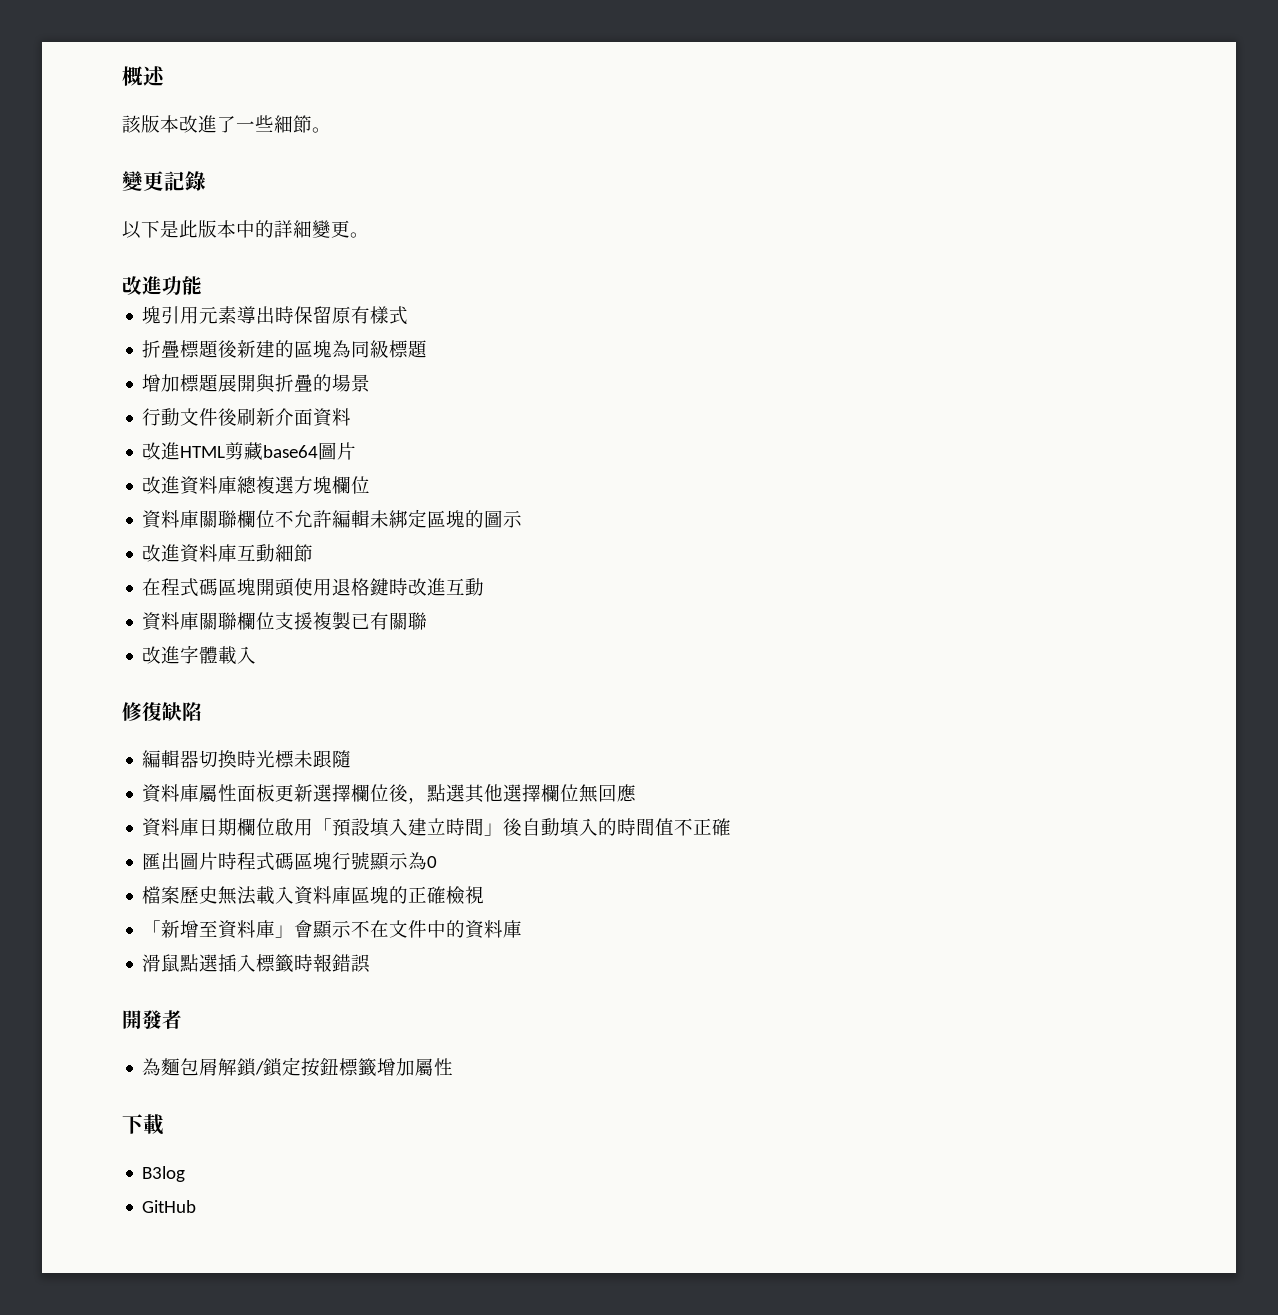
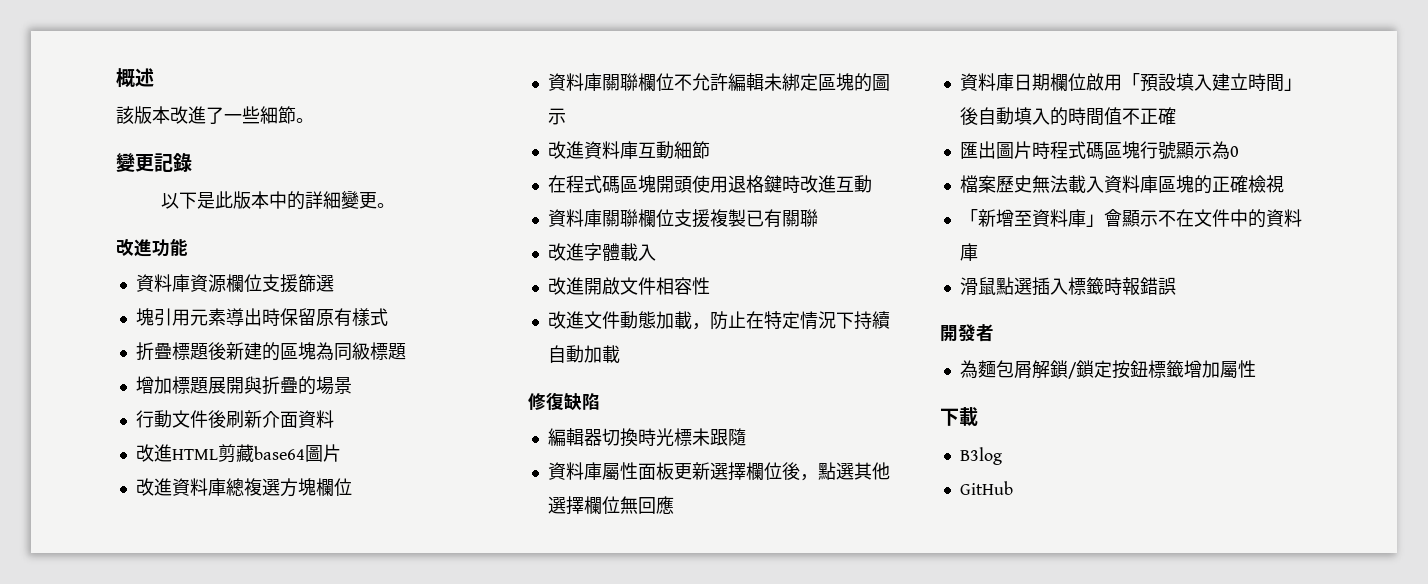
+ 資料庫資源欄位支援篩選
+ 改進開啟文件相容性
+ 改進文件動態加載，防止在特定情況下持續自動加載

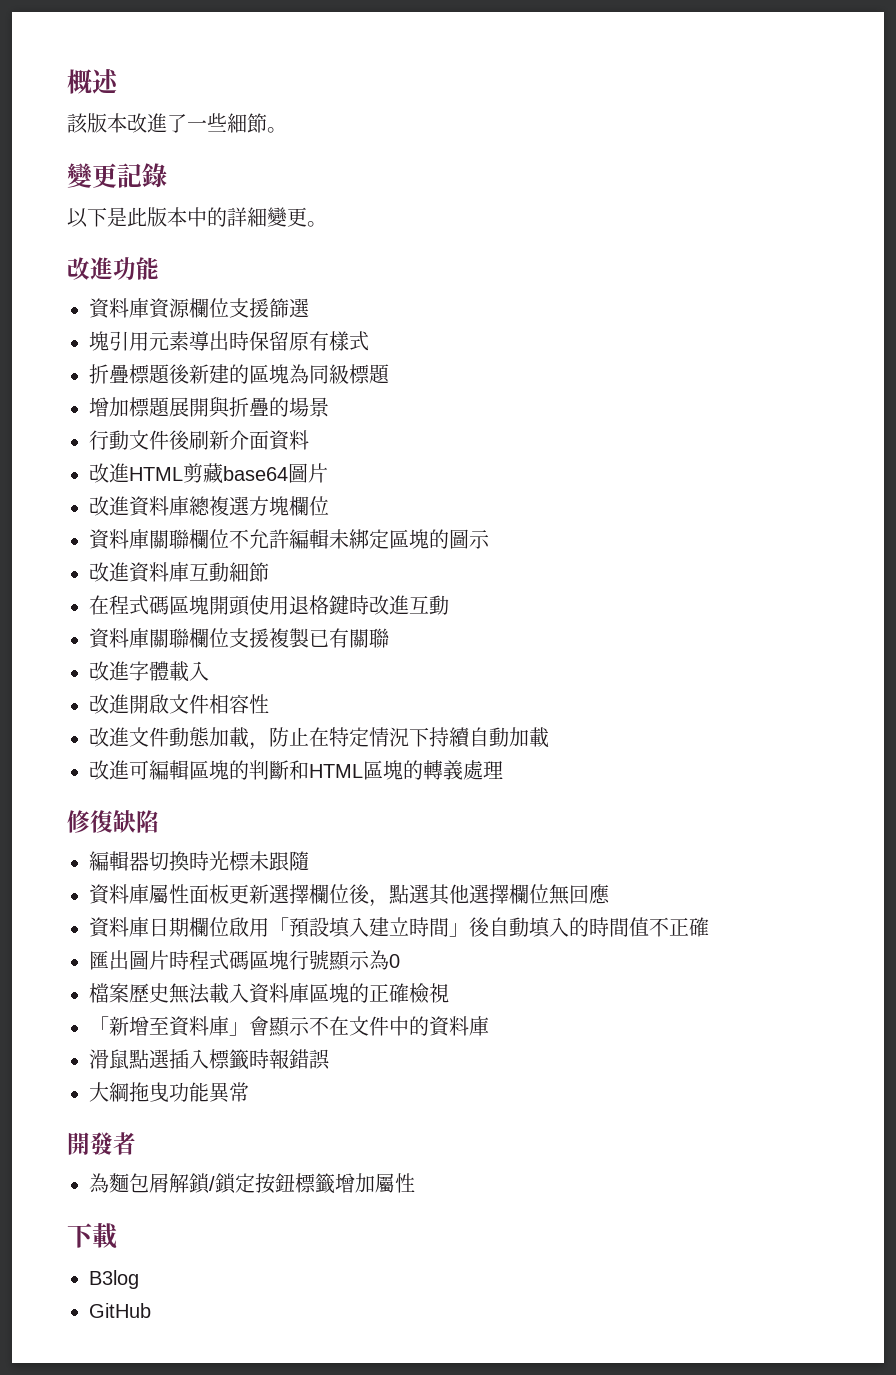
+ 改進可編輯區塊的判斷和HTML區塊的轉義處理
+ 大綱拖曳功能異常

